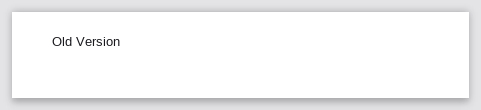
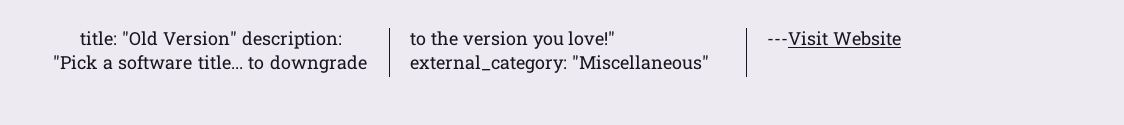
- Old Version
+ title: "Old Version" description: "Pick a software title... to downgrade to the version you love!" external_category: "Miscellaneous" ---Visit Website

